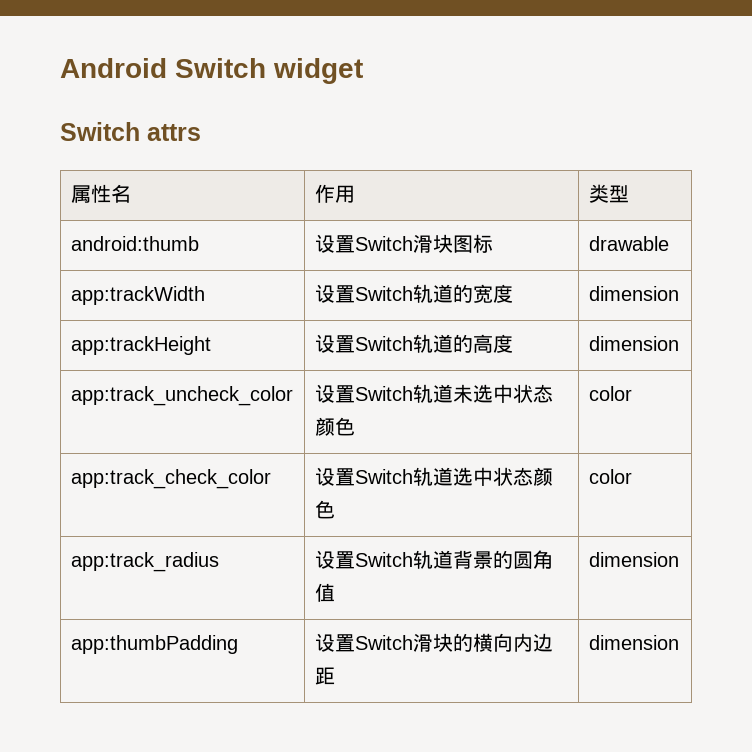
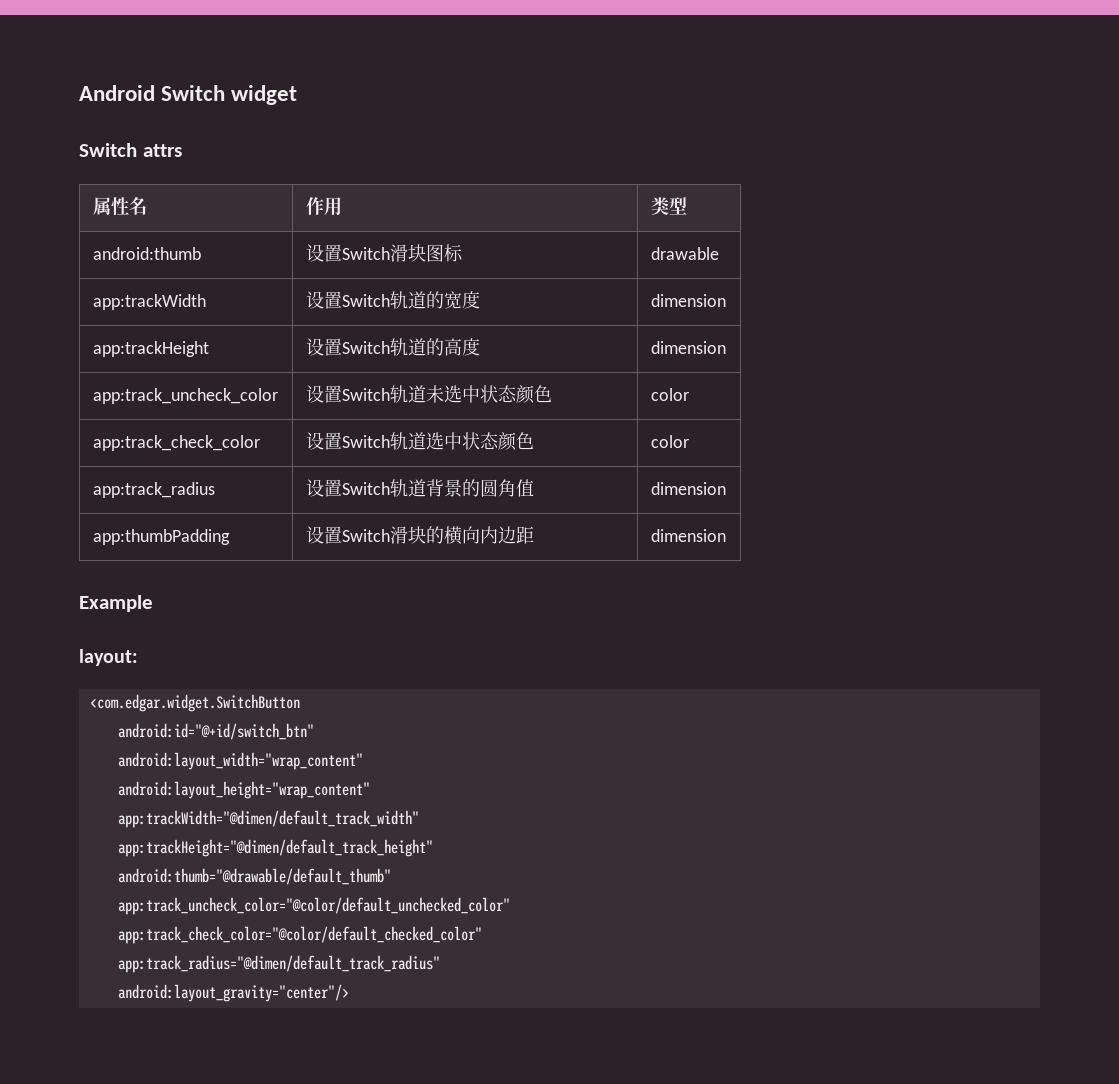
+ Example
+ layout:
+ <com.edgar.widget.SwitchButton
+ android:id="@+id/switch_btn"
+ android:layout_width="wrap_content"
+ android:layout_height="wrap_content"
+ app:trackWidth="@dimen/default_track_width"
+ app:trackHeight="@dimen/default_track_height"
+ android:thumb="@drawable/default_thumb"
+ app:track_uncheck_color="@color/default_unchecked_color"
+ app:track_check_color="@color/default_checked_color"
+ app:track_radius="@dimen/default_track_radius"
+ android:layout_gravity="center"/>

